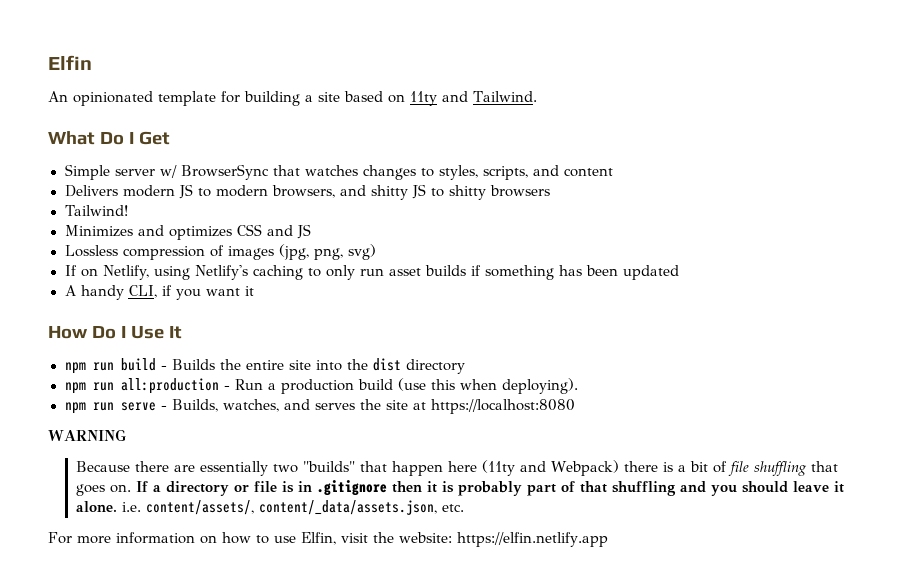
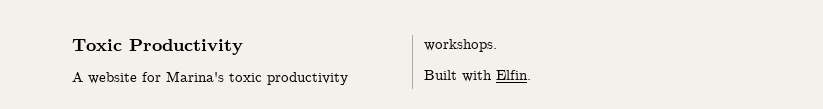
- Elfin
- An opinionated template for building a site based on 11ty and Tailwind.
- What Do I Get
- Simple server w/ BrowserSync that watches changes to styles, scripts, and content
- Delivers modern JS to modern browsers, and shitty JS to shitty browsers
- Tailwind!
- Minimizes and optimizes CSS and JS
- Lossless compression of images (jpg, png, svg)
- If on Netlify, using Netlify's caching to only run asset builds if something has been updated
- A handy CLI, if you want it
- How Do I Use It
- npm run build - Builds the entire site into the dist directory
- npm run all:production - Run a production build (use this when deploying).
- npm run serve - Builds, watches, and serves the site at https://localhost:8080
- WARNING
- Because there are essentially two "builds" that happen here (11ty and Webpack) there is a bit of file shuffling that goes on. If a directory or file is in .gitignore then it is probably part of that shuffling and you should leave it alone. i.e. content/assets/, content/_data/assets.json, etc.
- For more information on how to use Elfin, visit the website: https://elfin.netlify.app
+ Toxic Productivity
+ A website for Marina's toxic productivity workshops.
+ Built with Elfin.

